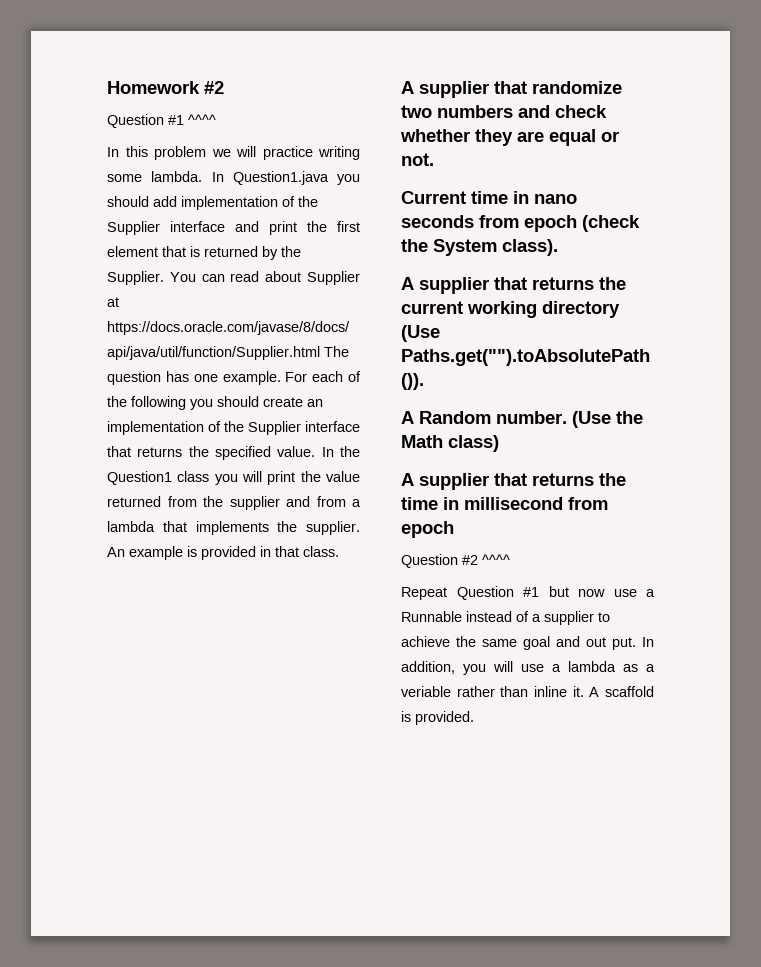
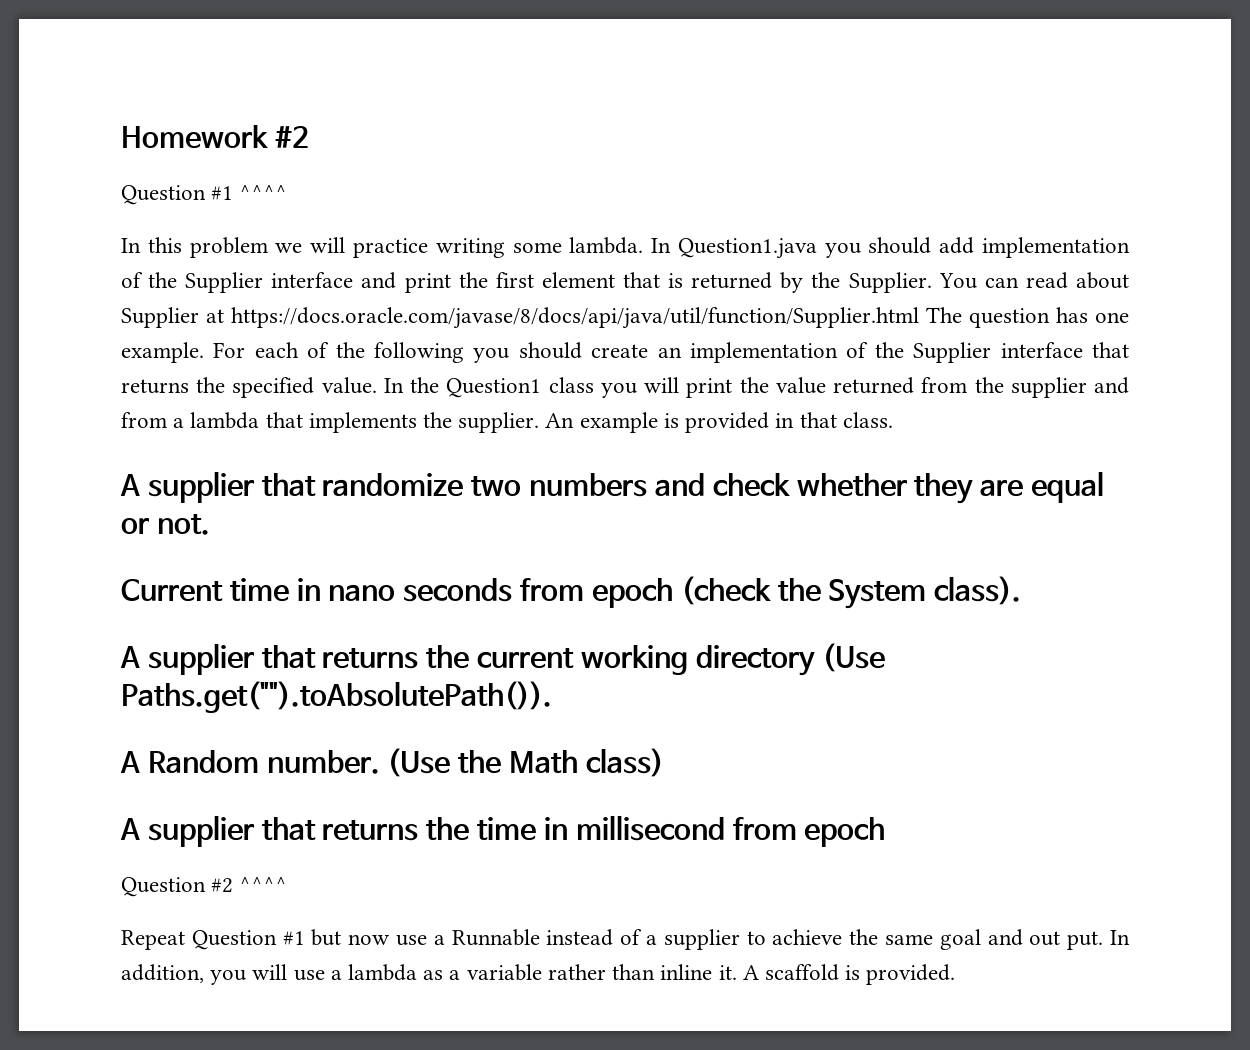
- In addition, you will use a lambda as a veriable rather than inline it.
+ In addition, you will use a lambda as a variable rather than inline it.

